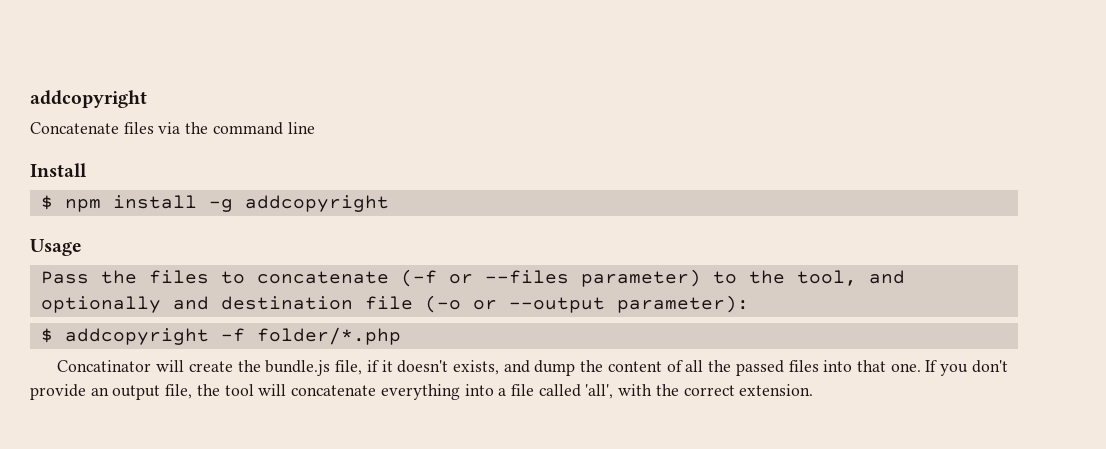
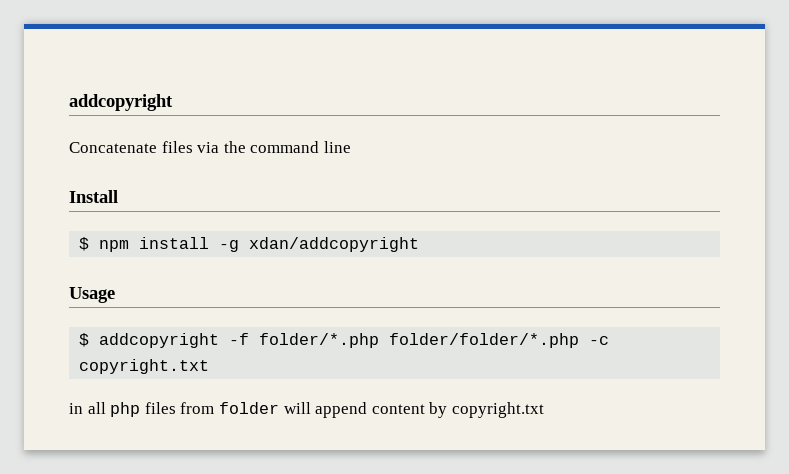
- $ npm install -g addcopyright
+ $ npm install -g xdan/addcopyright
- Pass the files to concatenate (-f or --files parameter) to the tool, and optionally and destination file (-o or --output parameter):
- $ addcopyright -f folder/*.php
- Concatinator will create the bundle.js file, if it doesn't exists, and dump the content of all the passed files into that one. If you don't provide an output file, the tool will concatenate everything into a file called 'all', with the correct extension.
+ $ addcopyright -f folder/*.php folder/folder/*.php -с copyright.txt
+ in all php files from folder will append content by copyright.txt

